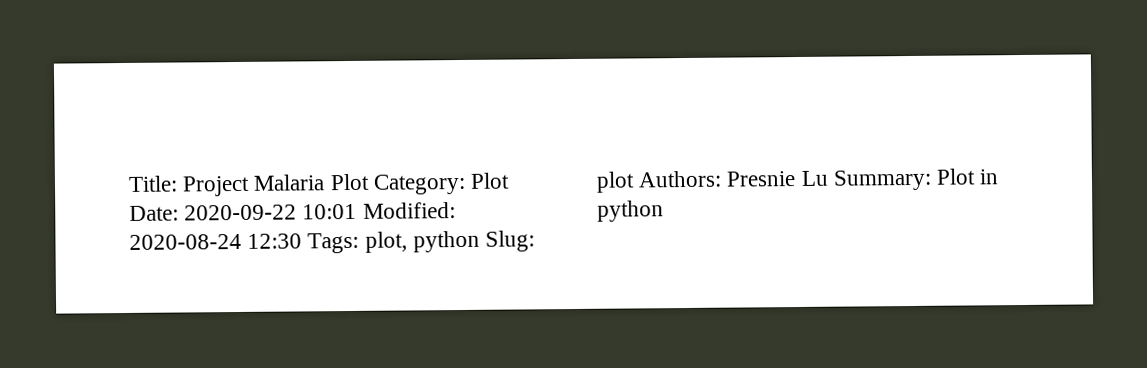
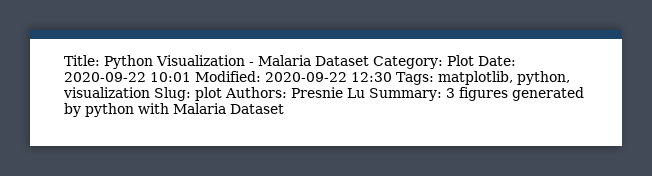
- Title: Project Malaria Plot Category: Plot Date: 2020-09-22 10:01 Modified: 2020-08-24 12:30 Tags: plot, python Slug: plot Authors: Presnie Lu Summary: Plot in python
+ Title: Python Visualization - Malaria Dataset Category: Plot Date: 2020-09-22 10:01 Modified: 2020-09-22 12:30 Tags: matplotlib, python, visualization Slug: plot Authors: Presnie Lu Summary: 3 figures generated by python with Malaria Dataset

